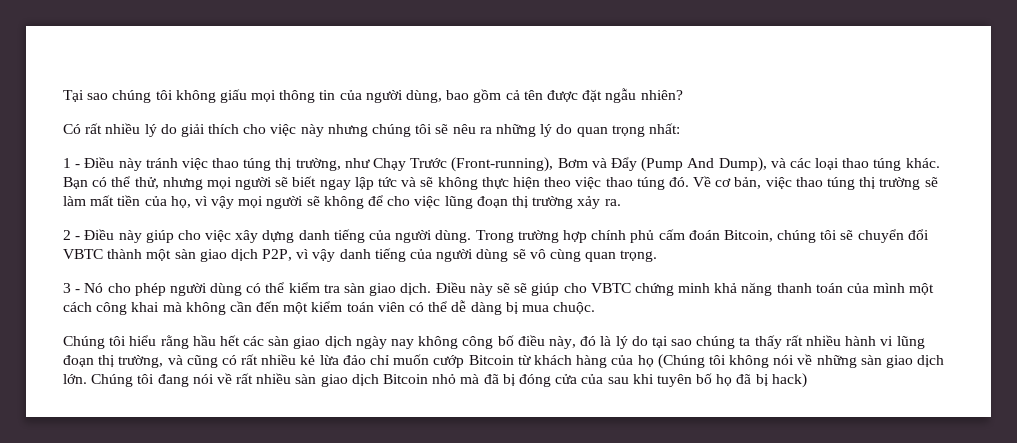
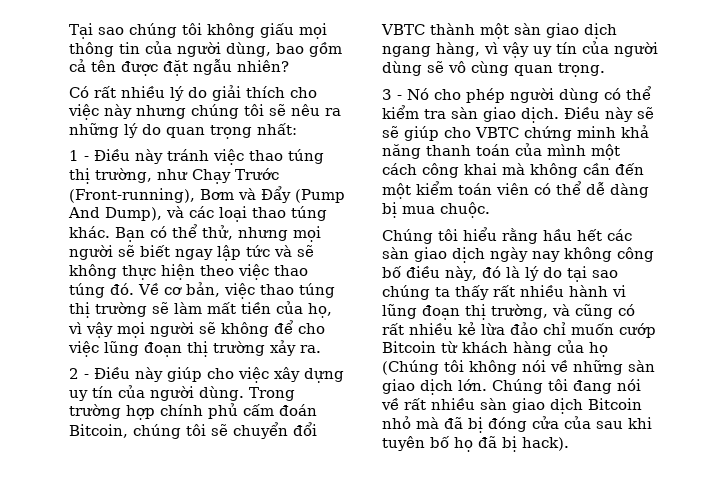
- 2 - Điều này giúp cho việc xây dựng danh tiếng của người dùng.
+ 2 - Điều này giúp cho việc xây dựng uy tín của người dùng.
- Trong trường hợp chính phủ cấm đoán Bitcoin, chúng tôi sẽ chuyển đổi VBTC thành một sàn giao dịch P2P, vì vậy danh tiếng của người dùng sẽ vô cùng quan trọng.
+ Trong trường hợp chính phủ cấm đoán Bitcoin, chúng tôi sẽ chuyển đổi VBTC thành một sàn giao dịch ngang hàng, vì vậy uy tín của người dùng sẽ vô cùng quan trọng.
- Chúng tôi đang nói về rất nhiều sàn giao dịch Bitcoin nhỏ mà đã bị đóng cửa của sau khi tuyên bố họ đã bị hack)
+ Chúng tôi đang nói về rất nhiều sàn giao dịch Bitcoin nhỏ mà đã bị đóng cửa của sau khi tuyên bố họ đã bị hack).

